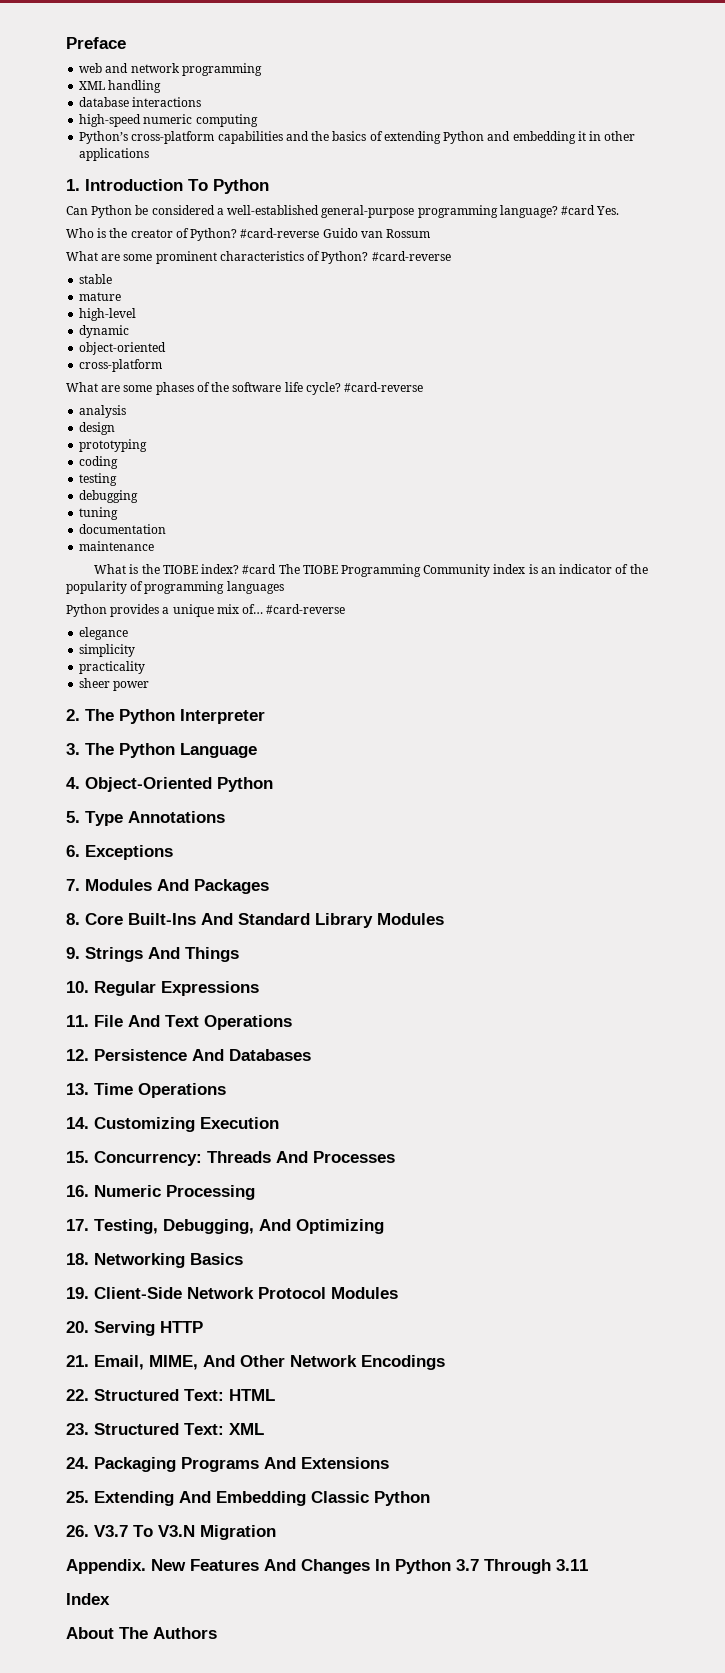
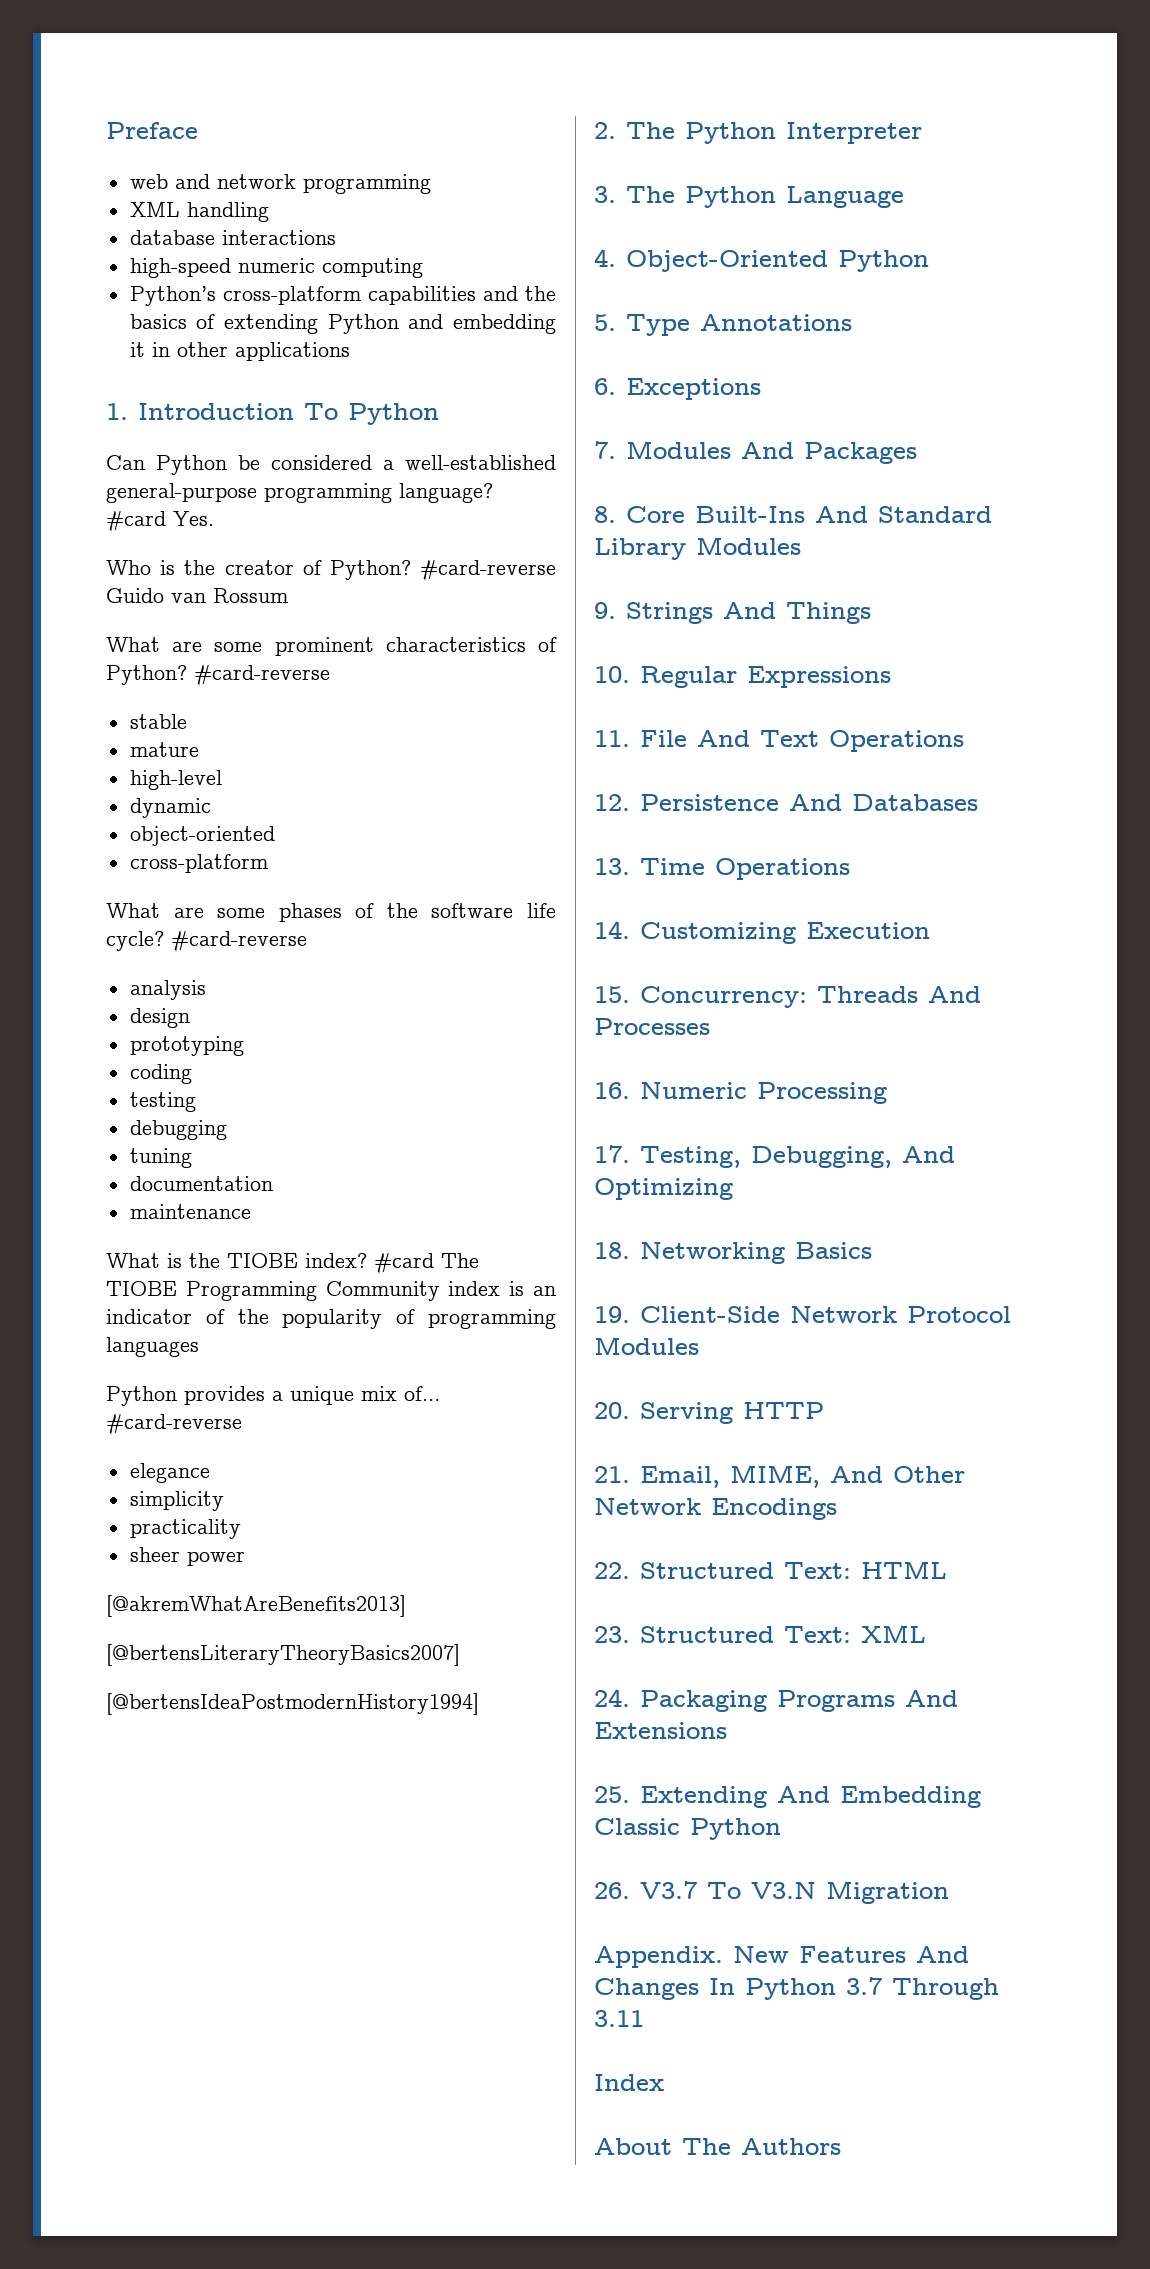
+ [@akremWhatAreBenefits2013]
+ [@bertensLiteraryTheoryBasics2007]
+ [@bertensIdeaPostmodernHistory1994]

